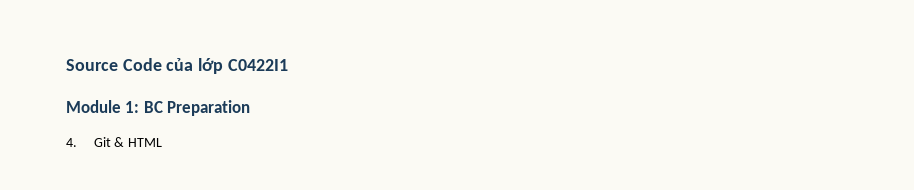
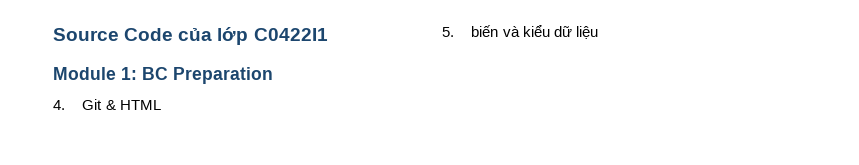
+ 5. biến và kiểu dữ liệu

